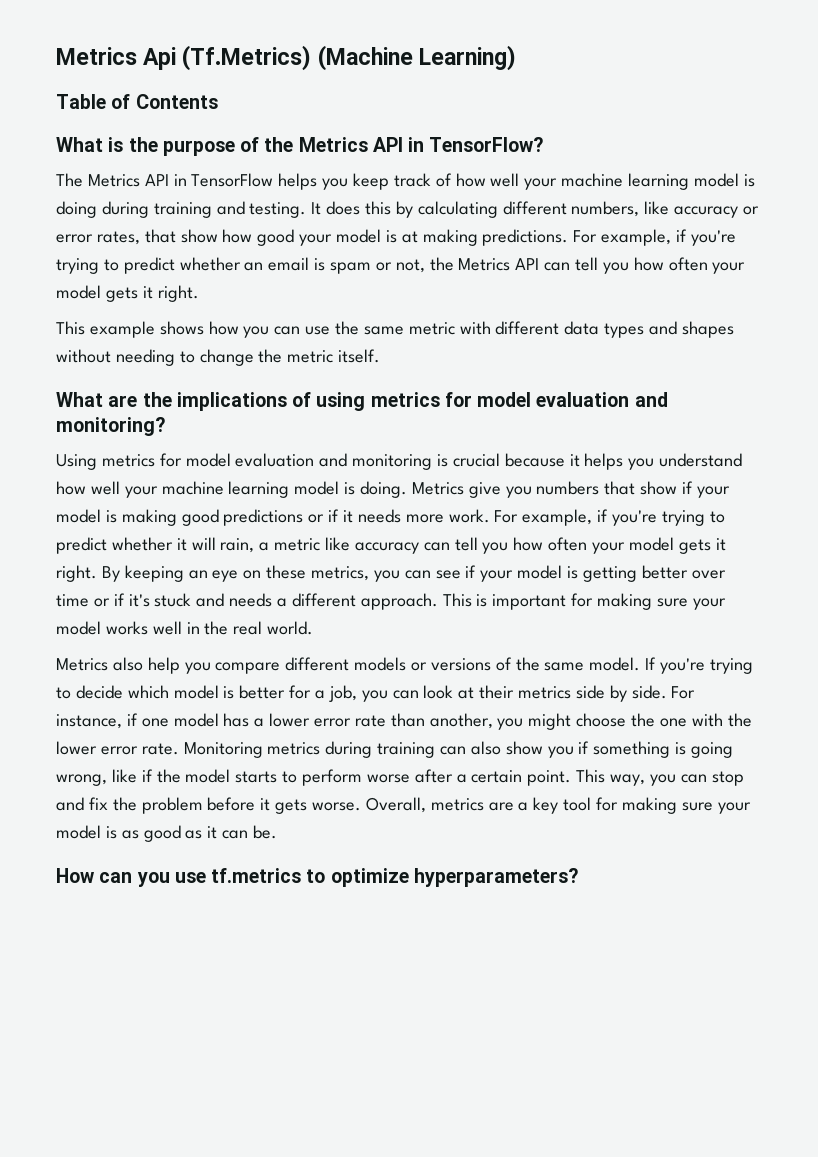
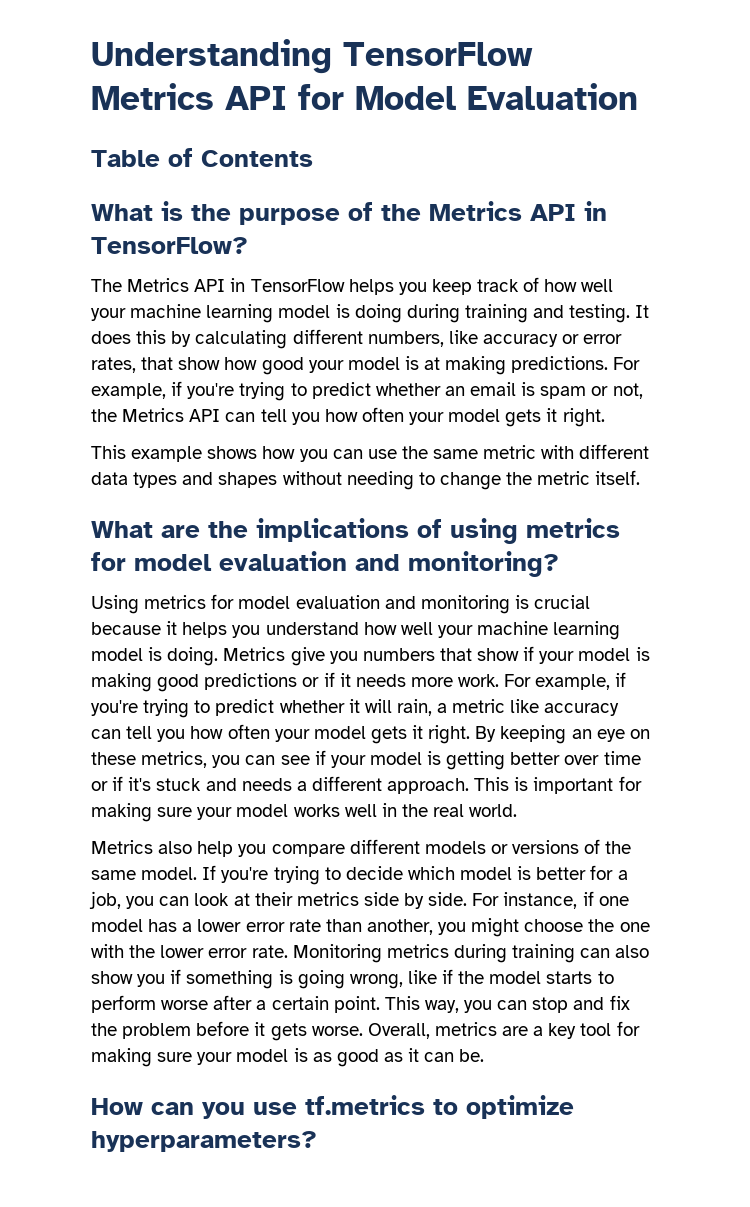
- Metrics Api (Tf.Metrics) (Machine Learning)
+ Understanding TensorFlow Metrics API for Model Evaluation

